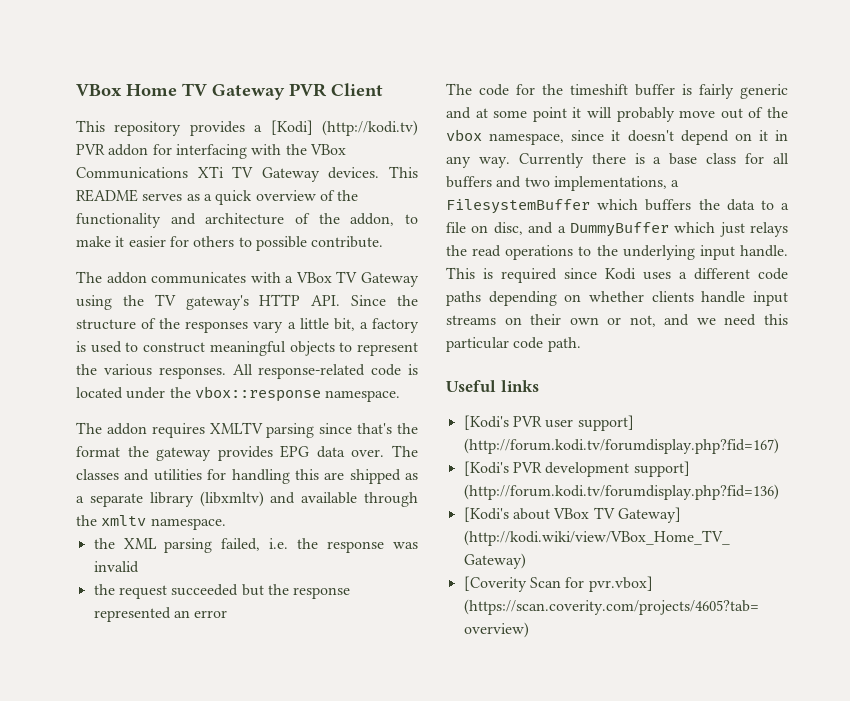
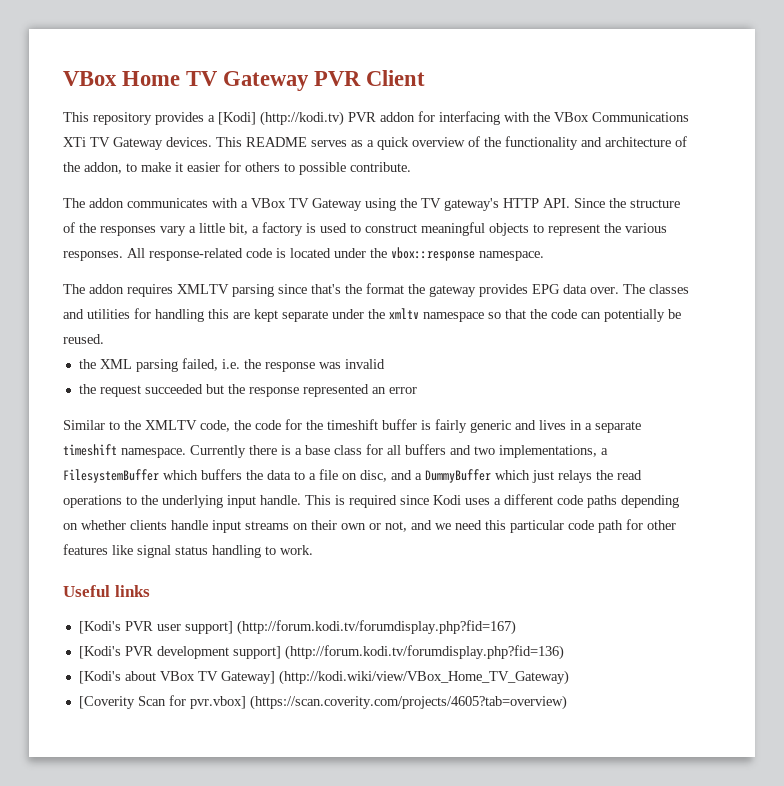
- The classes and utilities for handling this are shipped as a separate library (libxmltv) and available through the xmltv namespace.
+ The classes and utilities for handling this are kept separate under the xmltv namespace so that the code can potentially be reused.
- The code for the timeshift buffer is fairly generic and at some point it will probably move out of the vbox namespace, since it doesn't depend on it in any way.
+ Similar to the XMLTV code, the code for the timeshift buffer is fairly generic and lives in a separate timeshift namespace.
- This is required since Kodi uses a different code paths depending on whether clients handle input streams on their own or not, and we need this particular code path.
+ This is required since Kodi uses a different code paths depending on whether clients handle input streams on their own or not, and we need this particular code path for other features like signal status handling to work.

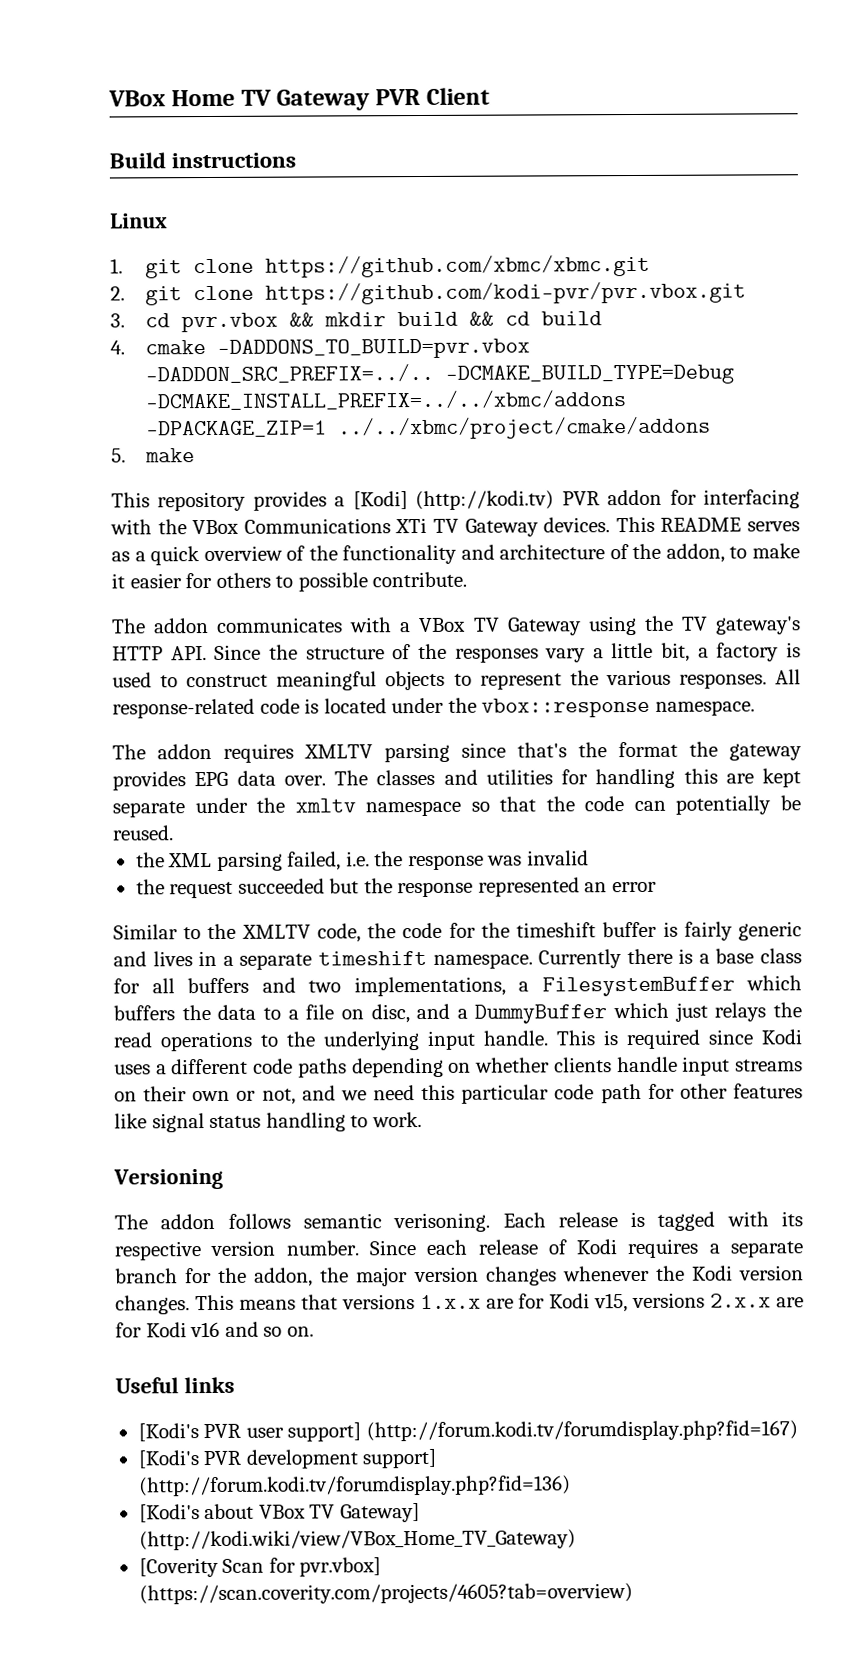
+ Build instructions
+ Linux
+ 1. git clone https://github.com/xbmc/xbmc.git
+ 2. git clone https://github.com/kodi-pvr/pvr.vbox.git
+ 3. cd pvr.vbox && mkdir build && cd build
+ 4. cmake -DADDONS_TO_BUILD=pvr.vbox -DADDON_SRC_PREFIX=../.. -DCMAKE_BUILD_TYPE=Debug -DCMAKE_INSTALL_PREFIX=../../xbmc/addons -DPACKAGE_ZIP=1 ../../xbmc/project/cmake/addons
+ 5. make
+ Versioning
+ The addon follows semantic verisoning. Each release is tagged with its respective version number. Since each release of Kodi requires a separate branch for the addon, the major version changes whenever the Kodi version changes. This means that versions 1.x.x are for Kodi v15, versions 2.x.x are for Kodi v16 and so on.

